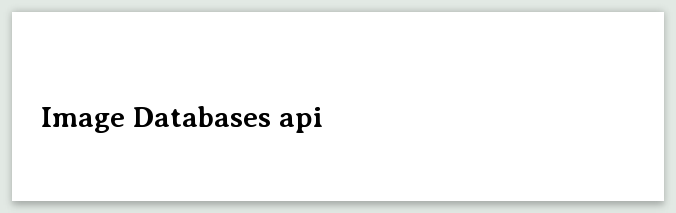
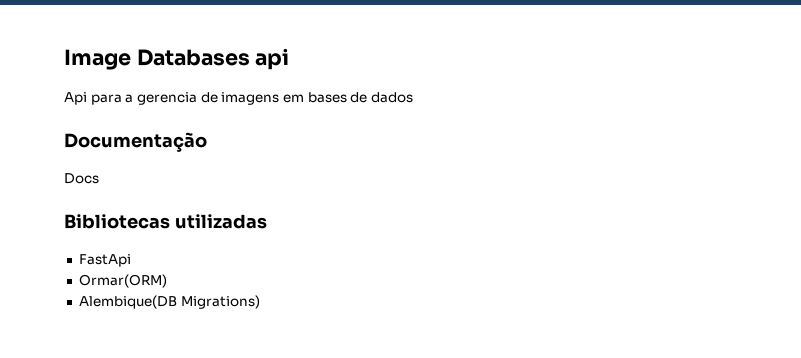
+ Api para a gerencia de imagens em bases de dados
+ Documentação
+ Docs
+ Bibliotecas utilizadas
+ FastApi
+ Ormar(ORM)
+ Alembique(DB Migrations)

